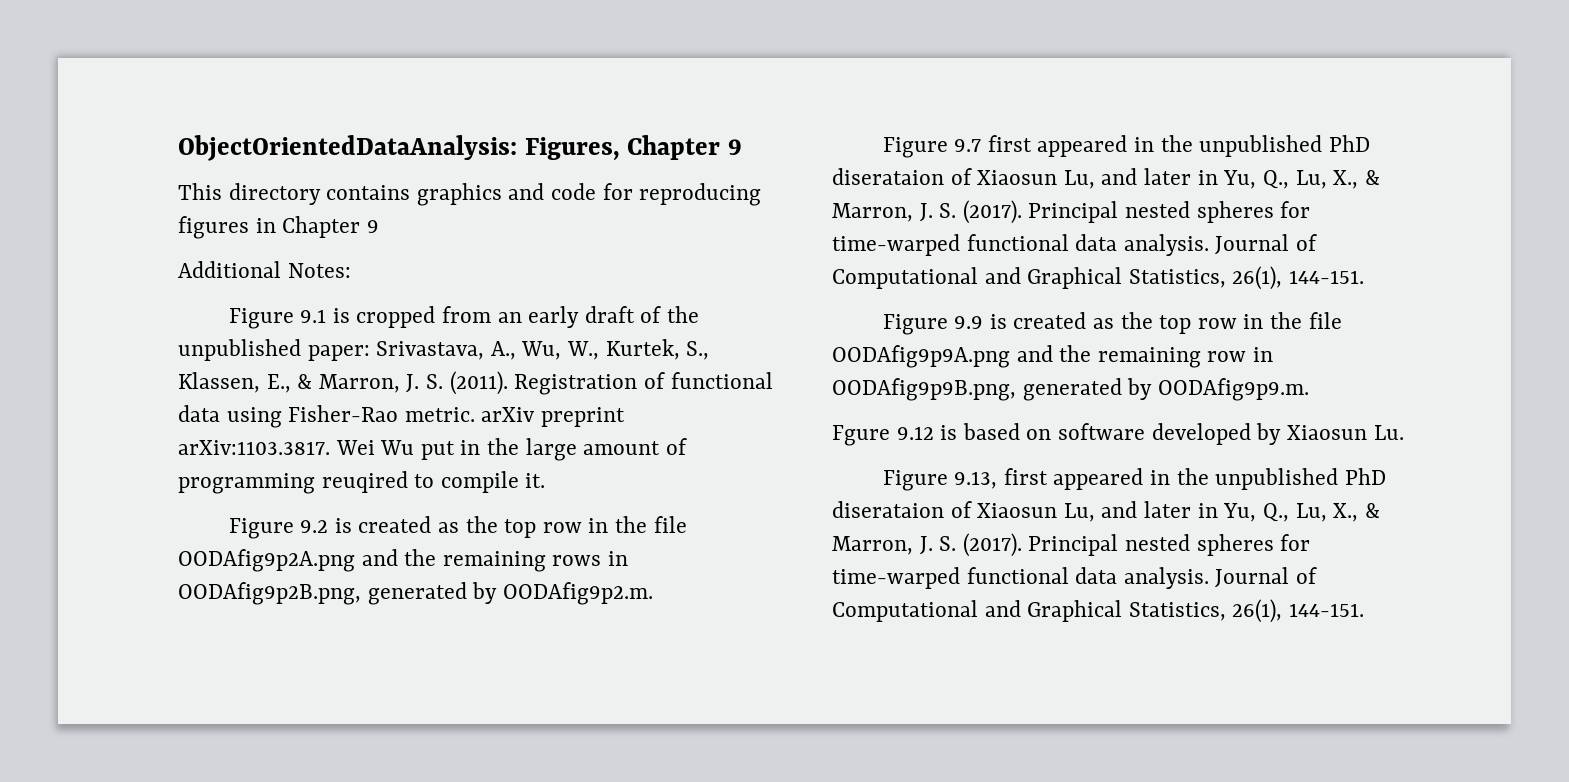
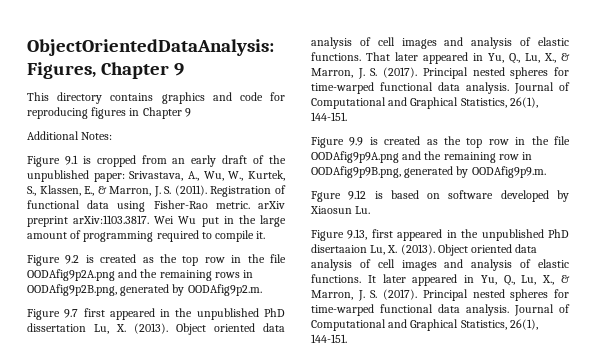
- Registration of functional data using Fisher-Rao metric. arXiv preprint arXiv:1103.3817. Wei Wu put in the large amount of programming reuqired to compile it.
+ Registration of functional data using Fisher-Rao metric. arXiv preprint arXiv:1103.3817. Wei Wu put in the large amount of programming required to compile it.
- Figure 9.7 first appeared in the unpublished PhD diserataion of Xiaosun Lu, and later in Yu, Q., Lu, X., & Marron, J. S. (2017).
+ Figure 9.7 first appeared in the unpublished PhD dissertation Lu, X. (2013). Object oriented data analysis of cell images and analysis of elastic functions. That later appeared in Yu, Q., Lu, X., & Marron, J. S. (2017).
- Figure 9.13, first appeared in the unpublished PhD diserataion of Xiaosun Lu, and later in Yu, Q., Lu, X., & Marron, J. S. (2017).
+ Figure 9.13, first appeared in the unpublished PhD disertaaion Lu, X. (2013). Object oriented data analysis of cell images and analysis of elastic functions. It later appeared in Yu, Q., Lu, X., & Marron, J. S. (2017).

